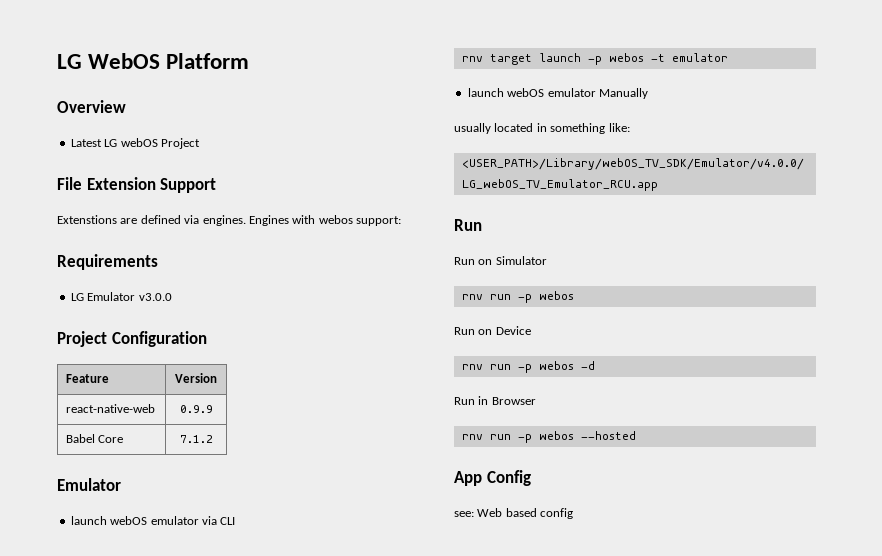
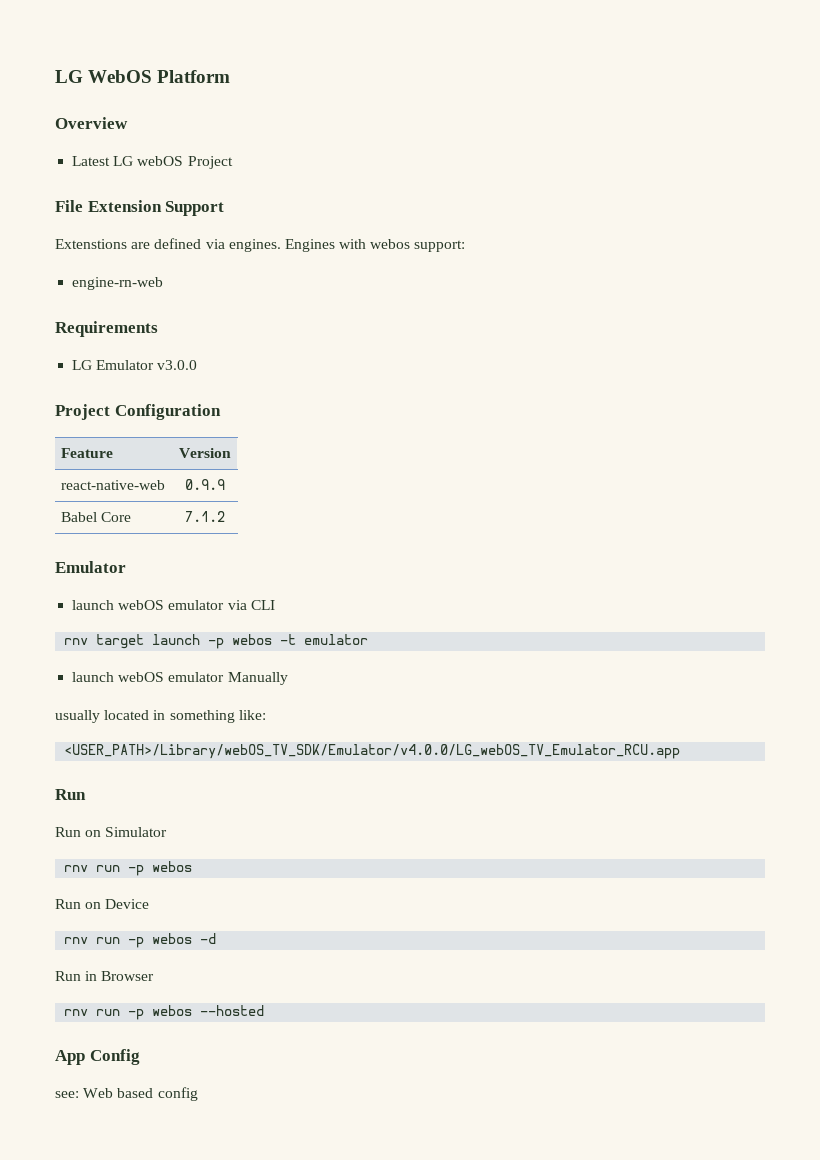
+ engine-rn-web

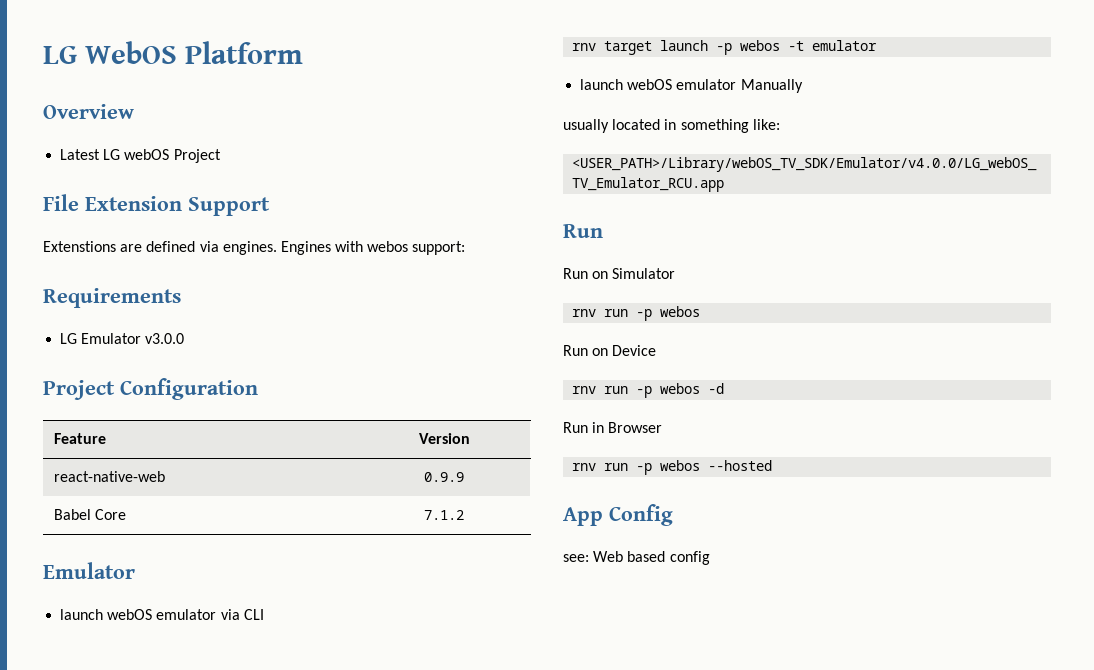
- engine-rn-web

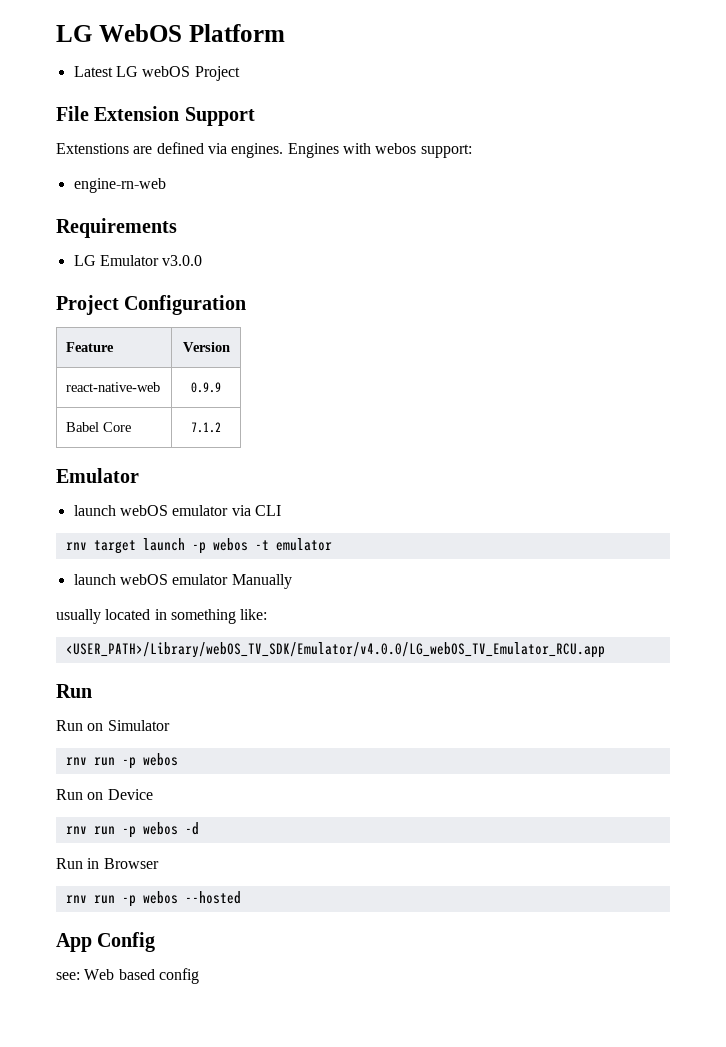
- Overview
+ engine-rn-web

